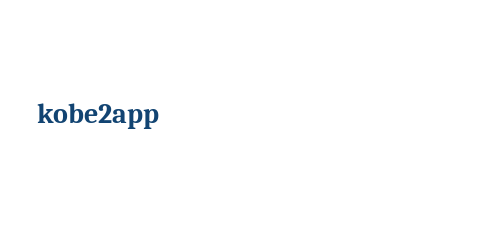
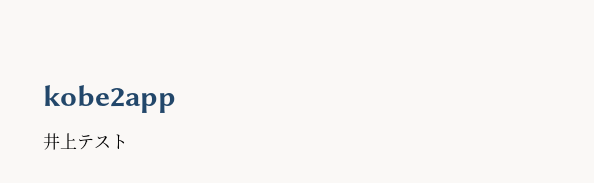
+ 井上テスト

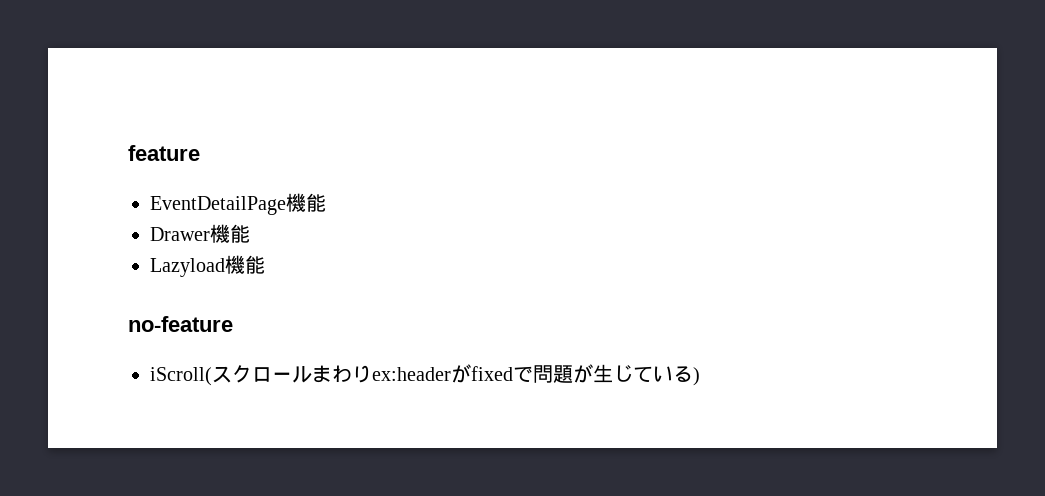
- kobe2app
- 井上テスト
+ feature
+ EventDetailPage機能
+ Drawer機能
+ Lazyload機能
+ no-feature
+ iScroll(スクロールまわりex:headerがfixedで問題が生じている)

